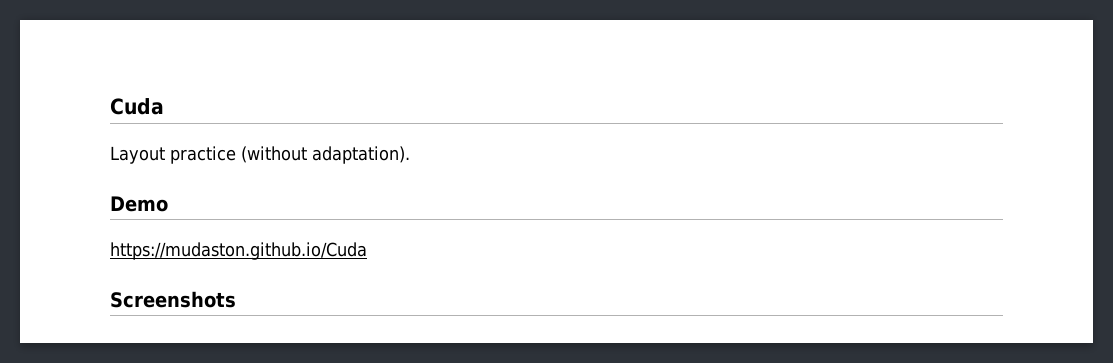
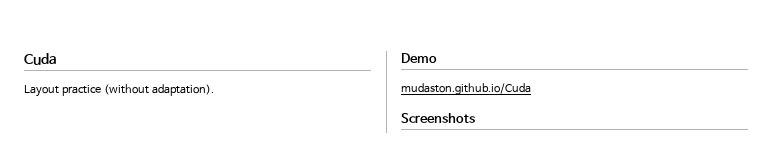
- https://mudaston.github.io/Cuda
+ mudaston.github.io/Cuda

